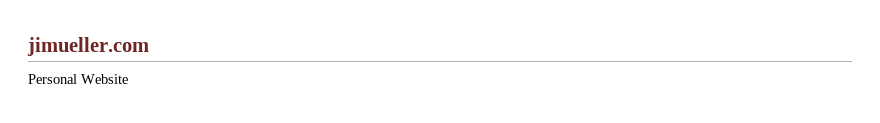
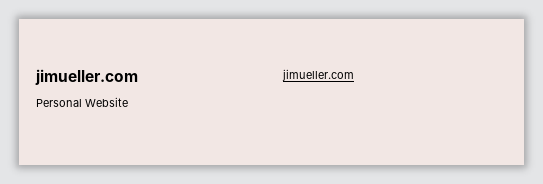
  Personal Website
+ jimueller.com

